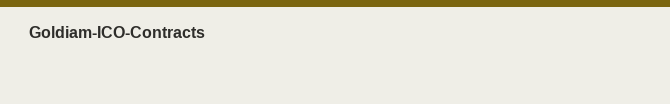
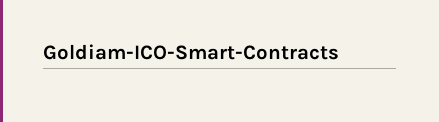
- Goldiam-ICO-Contracts
+ Goldiam-ICO-Smart-Contracts

